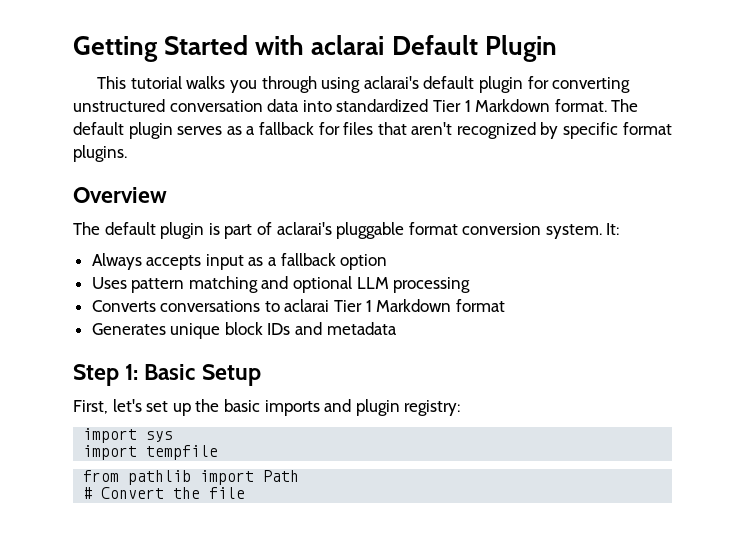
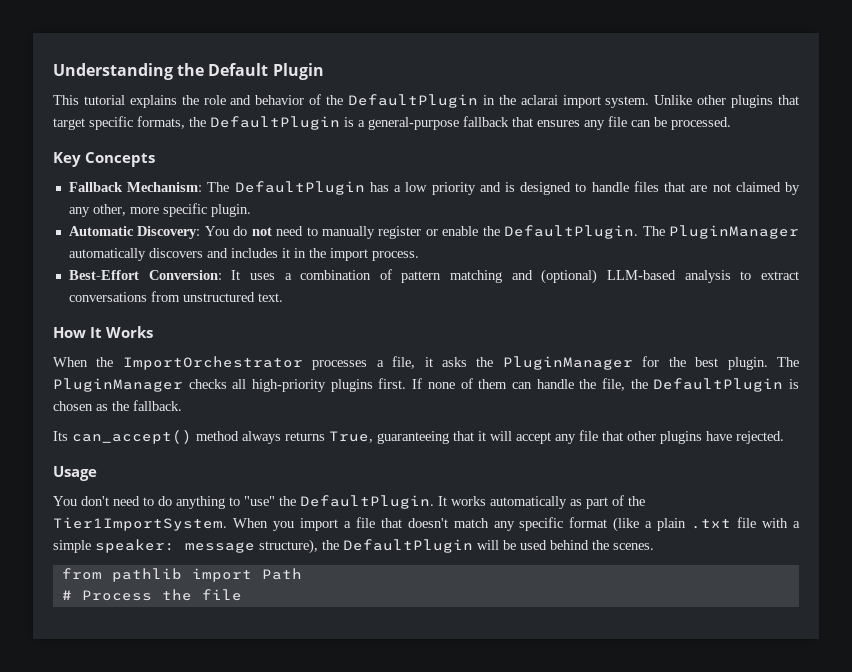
- Getting Started with aclarai Default Plugin
+ Understanding the Default Plugin
- This tutorial walks you through using aclarai's default plugin for converting unstructured conversation data into standardized Tier 1 Markdown format. The default plugin serves as a fallback for files that aren't recognized by specific format plugins.
- Overview
- The default plugin is part of aclarai's pluggable format conversion system. It:
- Always accepts input as a fallback option
- Uses pattern matching and optional LLM processing
- Converts conversations to aclarai Tier 1 Markdown format
- Generates unique block IDs and metadata
- Step 1: Basic Setup
- First, let's set up the basic imports and plugin registry:
- import sys
- import tempfile
+ This tutorial explains the role and behavior of the DefaultPlugin in the aclarai import system. Unlike other plugins that target specific formats, the DefaultPlugin is a general-purpose fallback that ensures any file can be processed.
+ Key Concepts
+ Fallback Mechanism: The DefaultPlugin has a low priority and is designed to handle files that are not claimed by any other, more specific plugin.
+ Automatic Discovery: You do not need to manually register or enable the DefaultPlugin. The PluginManager automatically discovers and includes it in the import process.
+ Best-Effort Conversion: It uses a combination of pattern matching and (optional) LLM-based analysis to extract conversations from unstructured text.
+ How It Works
+ When the ImportOrchestrator processes a file, it asks the PluginManager for the best plugin. The PluginManager checks all high-priority plugins first. If none of them can handle the file, the DefaultPlugin is chosen as the fallback.
+ Its can_accept() method always returns True, guaranteeing that it will accept any file that other plugins have rejected.
+ Usage
+ You don't need to do anything to "use" the DefaultPlugin. It works automatically as part of the Tier1ImportSystem. When you import a file that doesn't match any specific format (like a plain .txt file with a simple speaker: message structure), the DefaultPlugin will be used behind the scenes.
- # Convert the file
+ # Process the file

